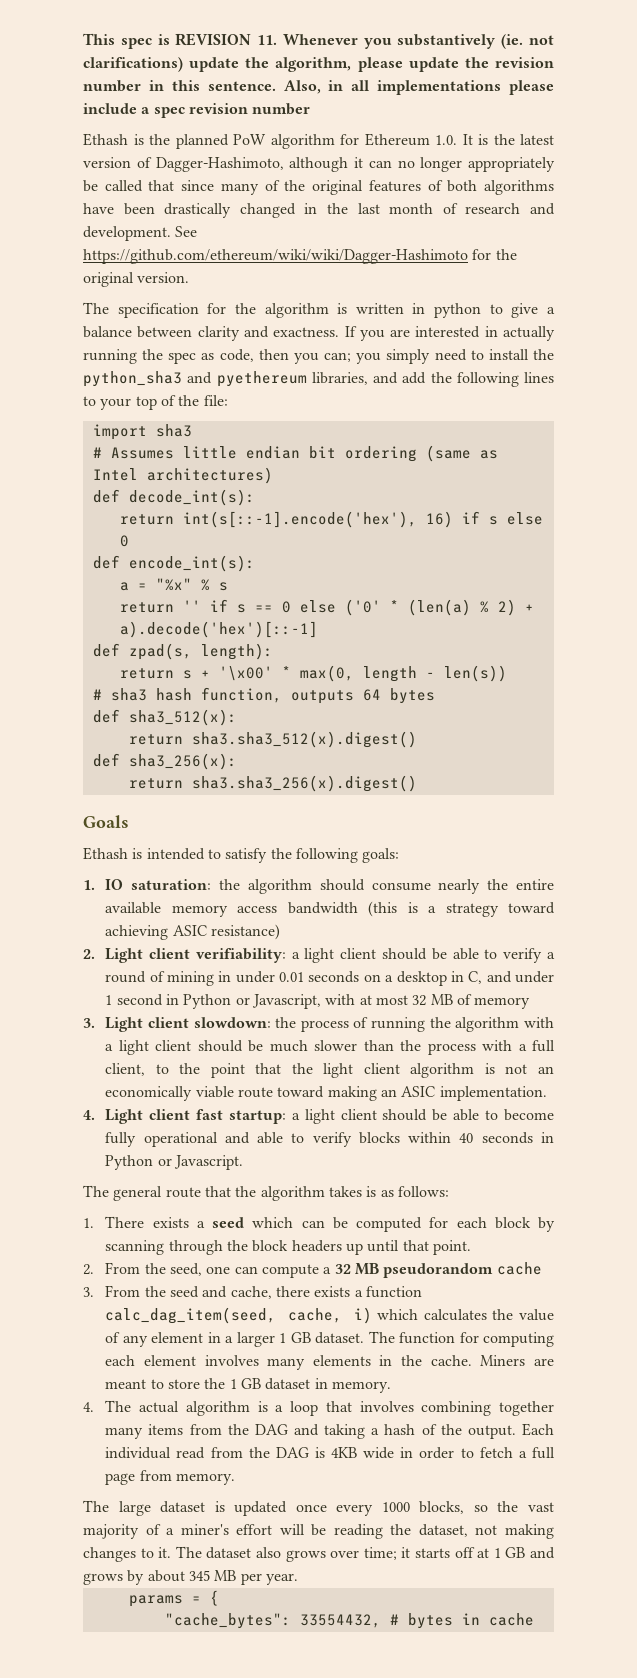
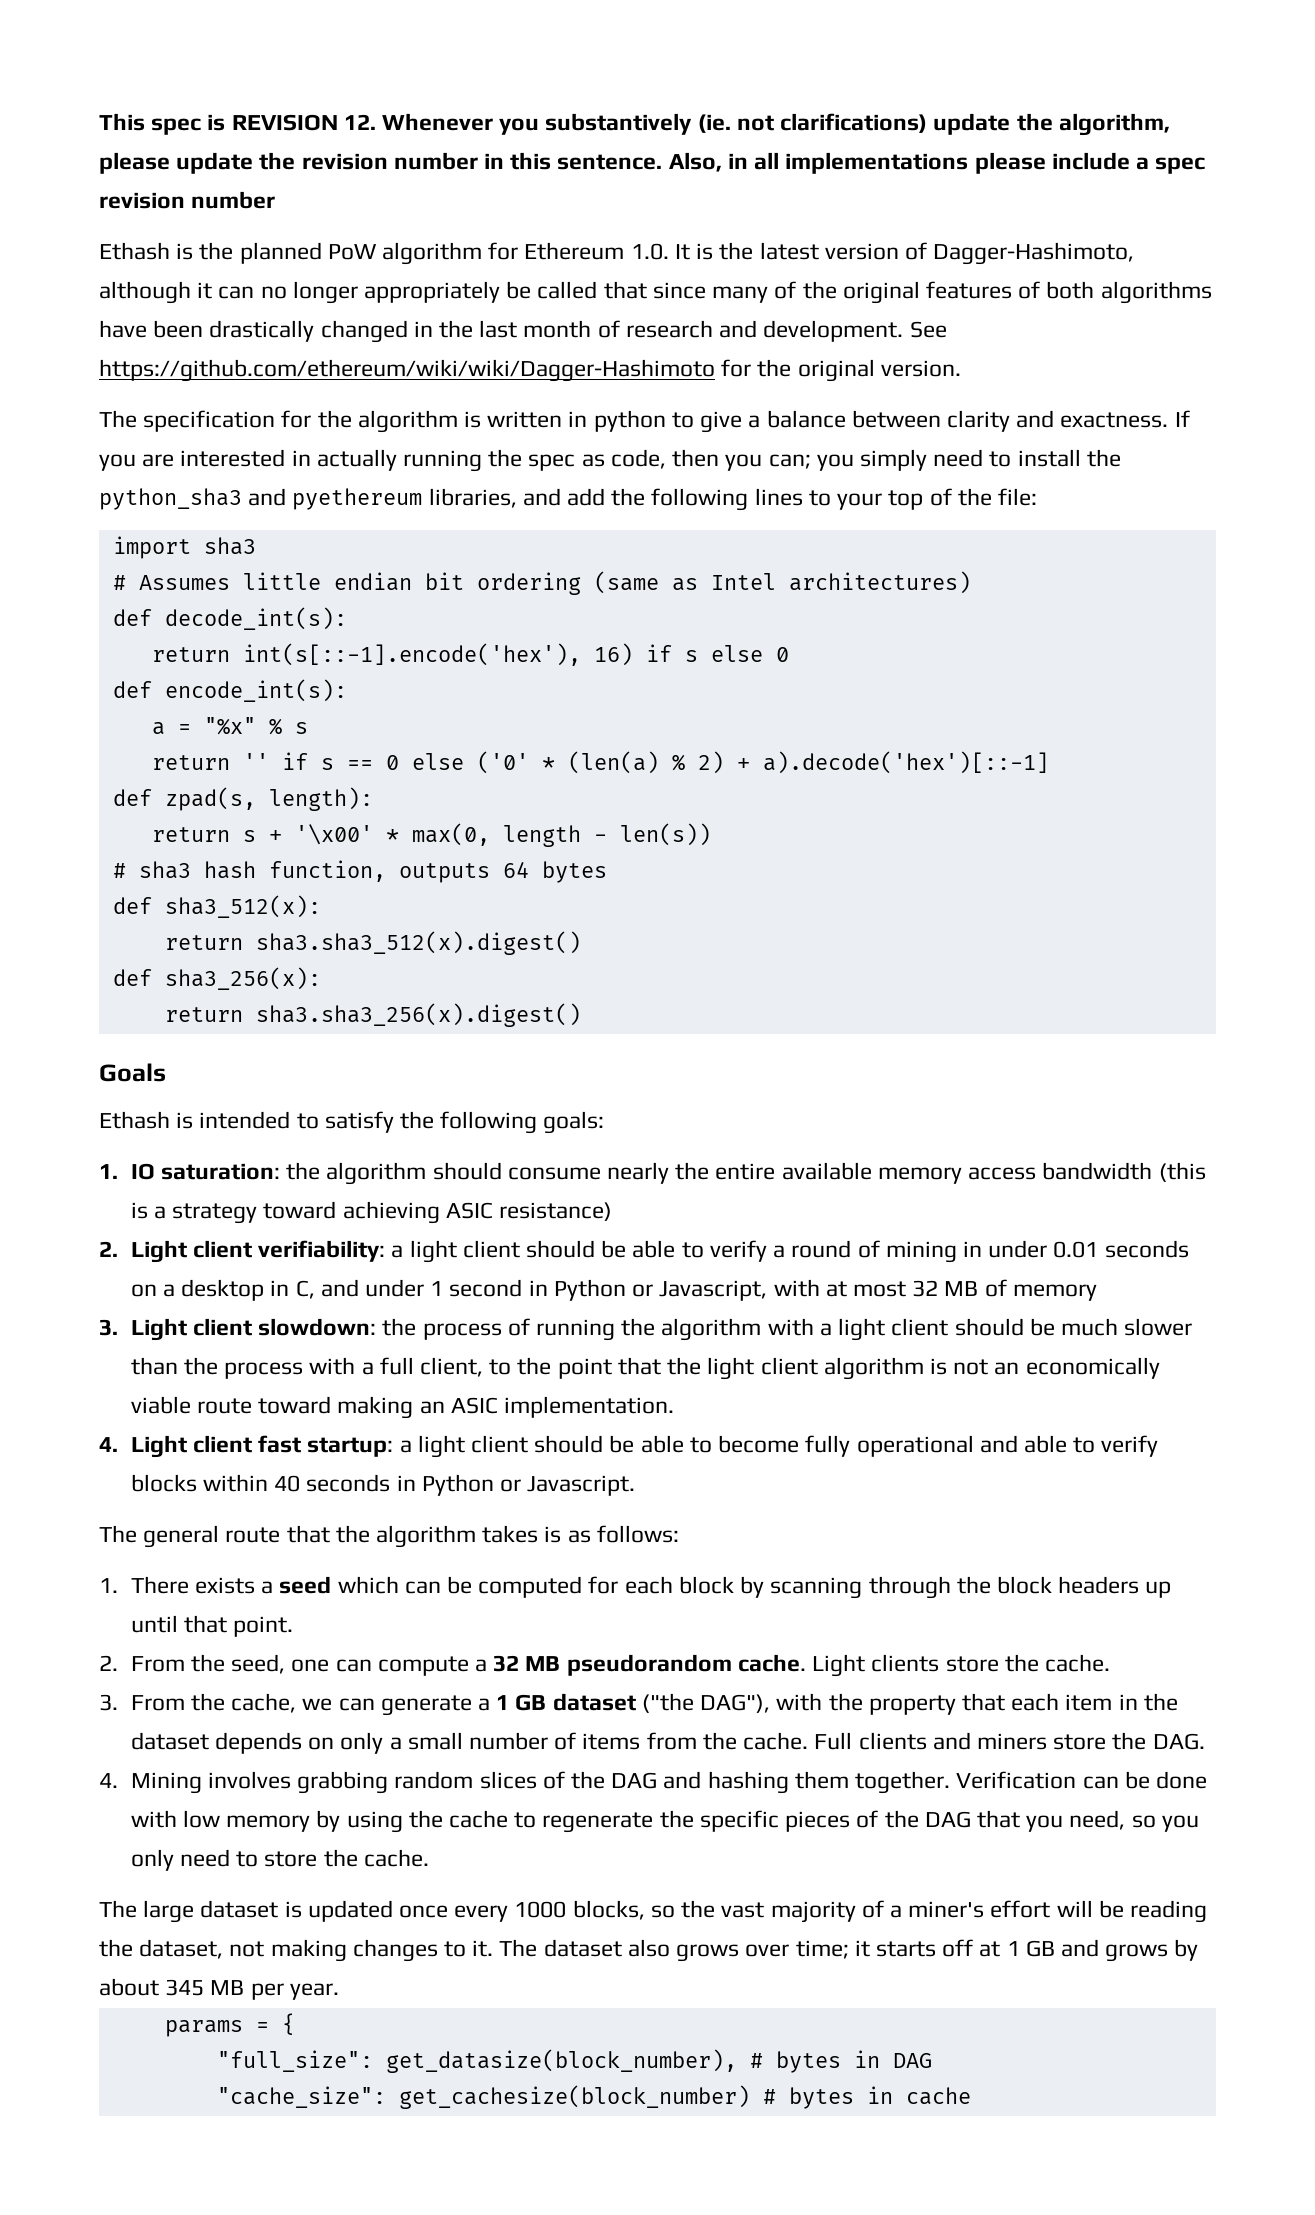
- This spec is REVISION 11. Whenever you substantively (ie. not clarifications) update the algorithm, please update the revision number in this sentence.
+ This spec is REVISION 12. Whenever you substantively (ie. not clarifications) update the algorithm, please update the revision number in this sentence.
- 2. From the seed, one can compute a 32 MB pseudorandom cache
- 3. From the seed and cache, there exists a function calc_dag_item(seed, cache, i) which calculates the value of any element in a larger 1 GB dataset. The function for computing each element involves many elements in the cache. Miners are meant to store the 1 GB dataset in memory.
- 4. The actual algorithm is a loop that involves combining together many items from the DAG and taking a hash of the output. Each individual read from the DAG is 4KB wide in order to fetch a full page from memory.
+ 2. From the seed, one can compute a 32 MB pseudorandom cache. Light clients store the cache.
+ 3. From the cache, we can generate a 1 GB dataset ("the DAG"), with the property that each item in the dataset depends on only a small number of items from the cache. Full clients and miners store the DAG.
+ 4. Mining involves grabbing random slices of the DAG and hashing them together. Verification can be done with low memory by using the cache to regenerate the specific pieces of the DAG that you need, so you only need to store the cache.
- "cache_bytes": 33554432, # bytes in cache
+ "full_size": get_datasize(block_number), # bytes in DAG
+ "cache_size": get_cachesize(block_number) # bytes in cache

